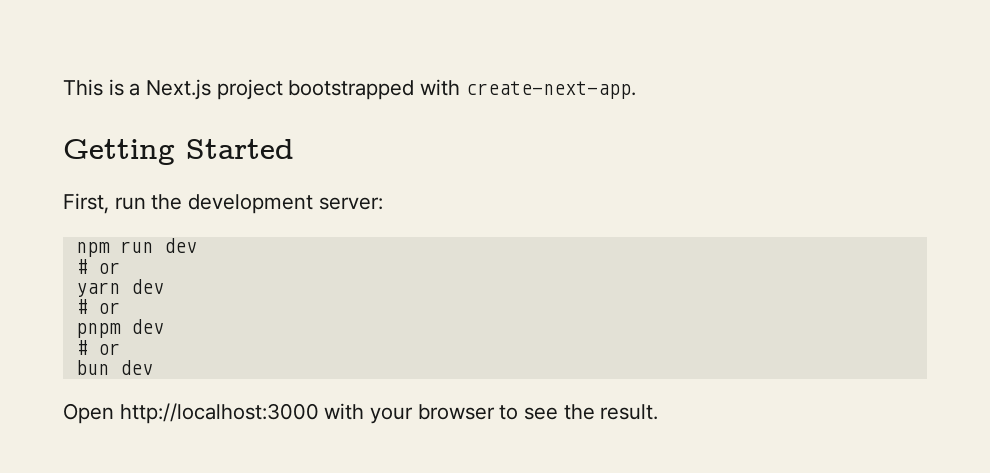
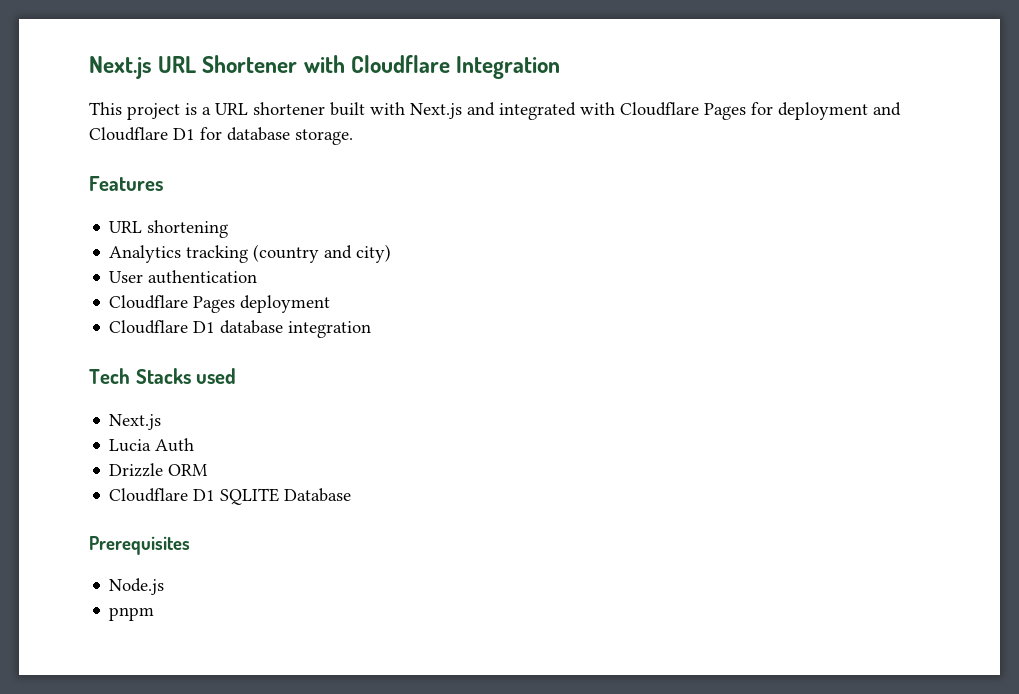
- This is a Next.js project bootstrapped with create-next-app.
- Getting Started
- First, run the development server:
- npm run dev
- # or
- yarn dev
- # or
- pnpm dev
- # or
- bun dev
- Open http://localhost:3000 with your browser to see the result.
+ Next.js URL Shortener with Cloudflare Integration
+ This project is a URL shortener built with Next.js and integrated with Cloudflare Pages for deployment and Cloudflare D1 for database storage.
+ Features
+ URL shortening
+ Analytics tracking (country and city)
+ User authentication
+ Cloudflare Pages deployment
+ Cloudflare D1 database integration
+ Tech Stacks used
+ Next.js
+ Lucia Auth
+ Drizzle ORM
+ Cloudflare D1 SQLITE Database
+ Prerequisites
+ Node.js
+ pnpm

